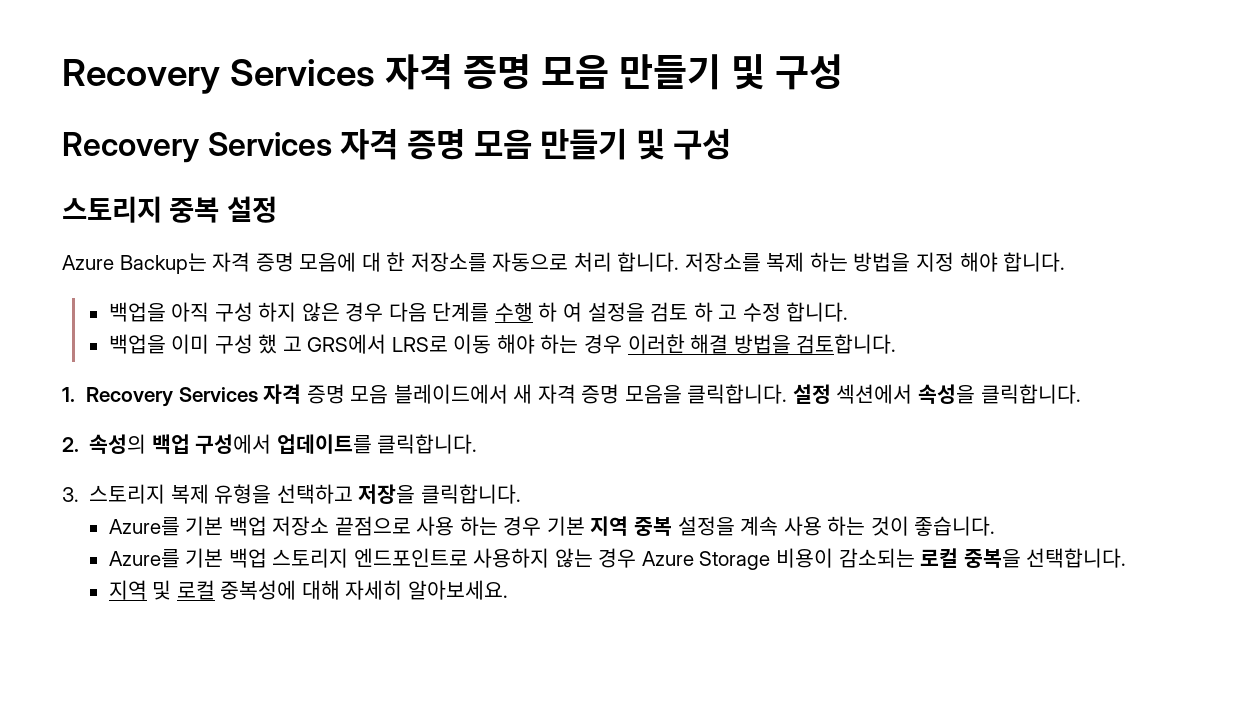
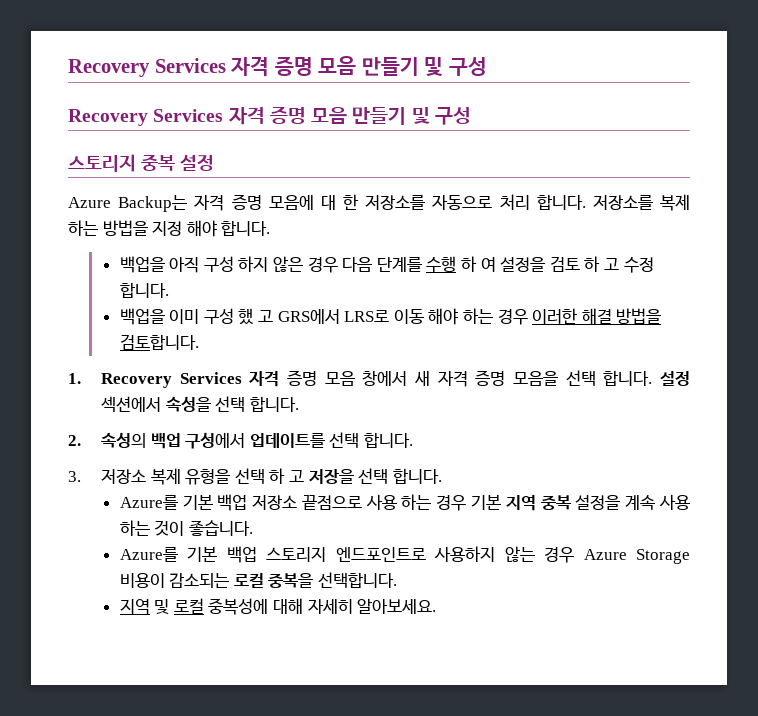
- 1. Recovery Services 자격 증명 모음 블레이드에서 새 자격 증명 모음을 클릭합니다.
+ 1. Recovery Services 자격 증명 모음 창에서 새 자격 증명 모음을 선택 합니다.
- 설정 섹션에서 속성을 클릭합니다.
+ 설정 섹션에서 속성을 선택 합니다.
- 2. 속성의 백업 구성에서 업데이트를 클릭합니다.
+ 2. 속성의 백업 구성에서 업데이트를 선택 합니다.
- 3. 스토리지 복제 유형을 선택하고 저장을 클릭합니다.
+ 3. 저장소 복제 유형을 선택 하 고 저장을 선택 합니다.

